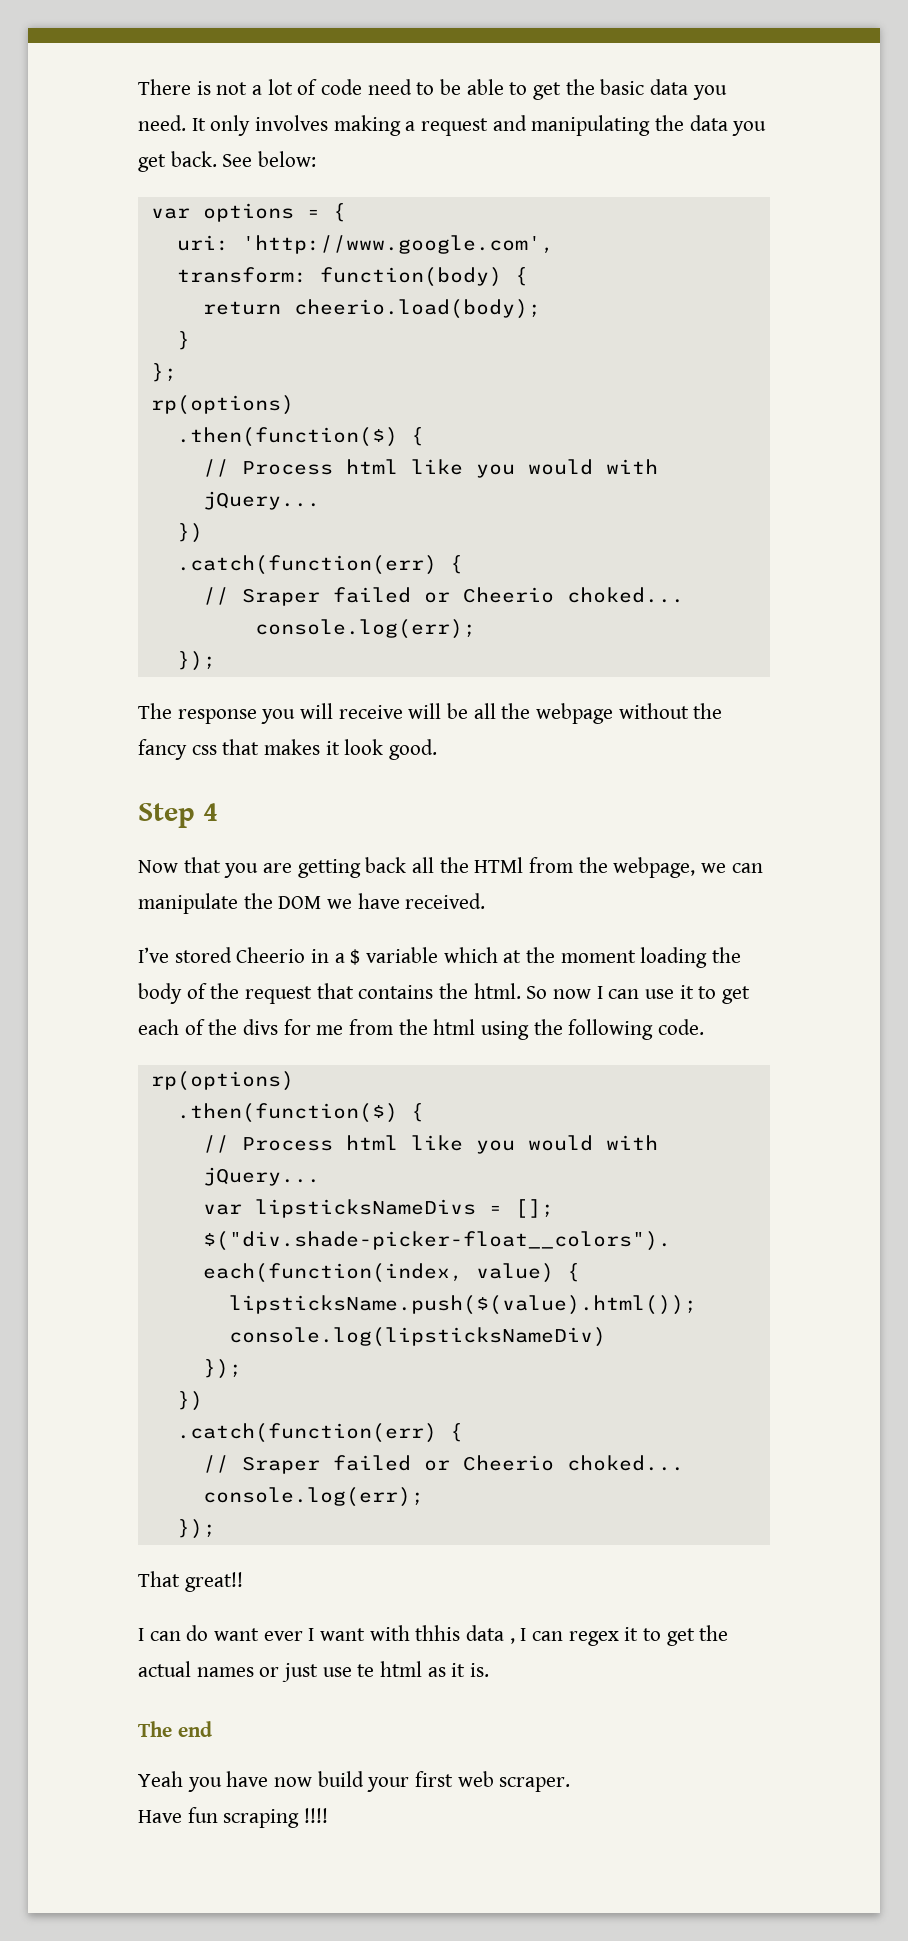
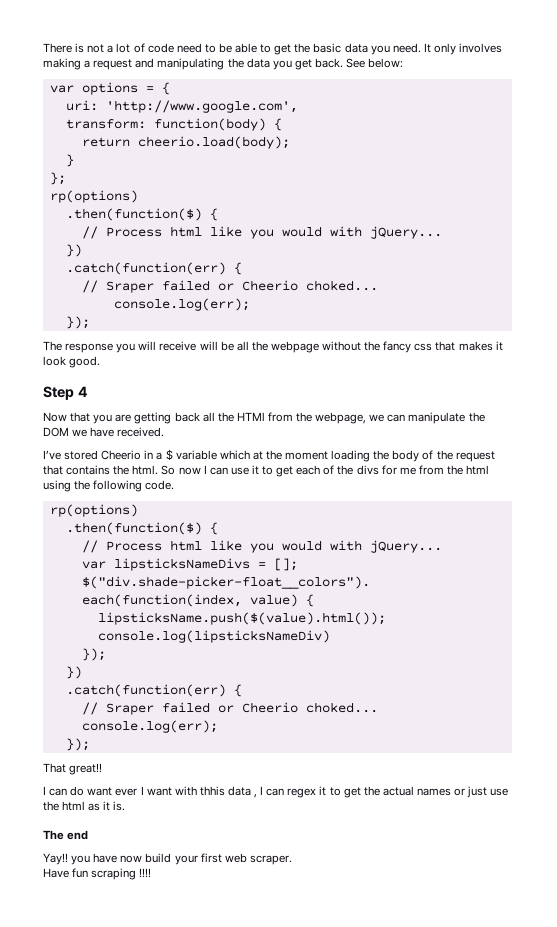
- I can do want ever I want with thhis data , I can regex it to get the actual names or just use te html as it is.
+ I can do want ever I want with thhis data , I can regex it to get the actual names or just use the html as it is.
- Yeah you have now build your first web scraper.
+ Yay!! you have now build your first web scraper.

